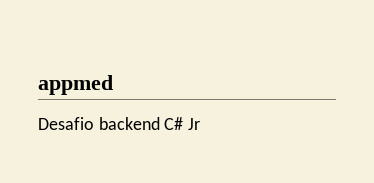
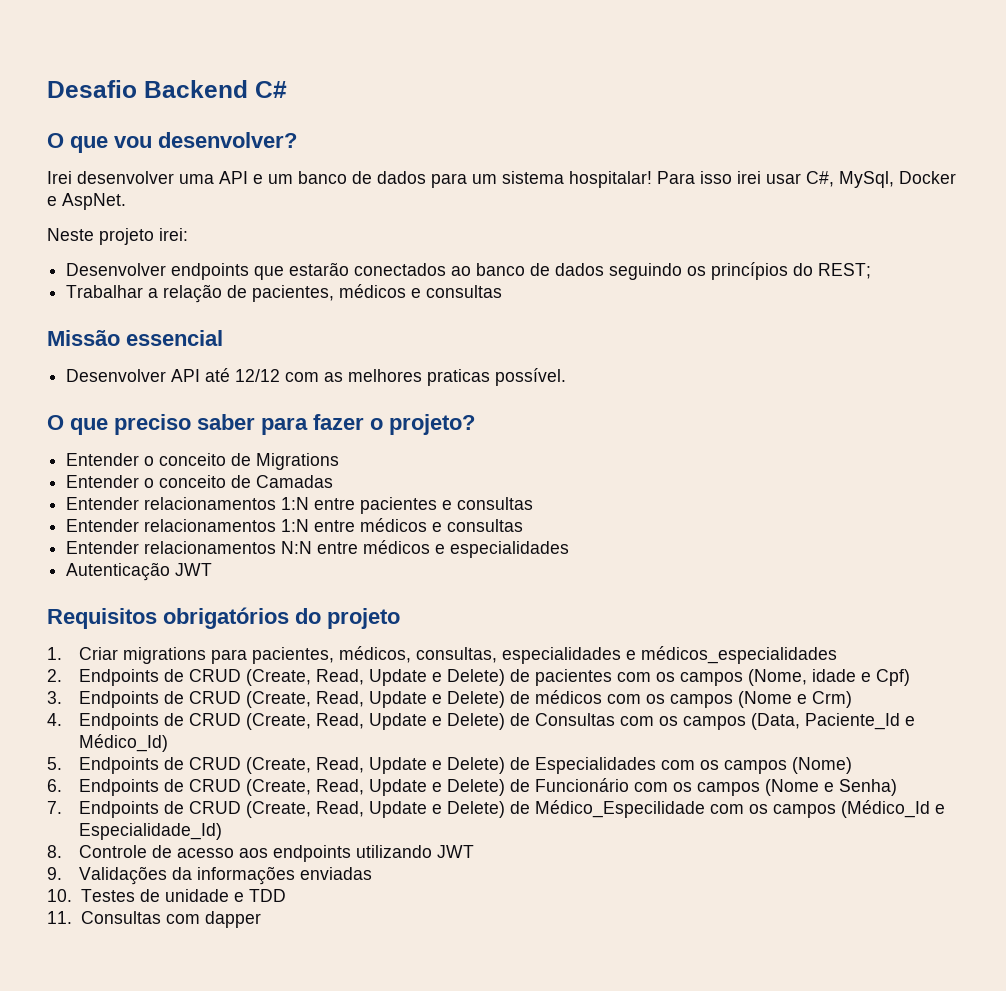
- appmed
- Desafio backend C# Jr
+ Desafio Backend C#
+ O que vou desenvolver?
+ Irei desenvolver uma API e um banco de dados para um sistema hospitalar! Para isso irei usar C#, MySql, Docker e AspNet.
+ Neste projeto irei:
+ Desenvolver endpoints que estarão conectados ao banco de dados seguindo os princípios do REST;
+ Trabalhar a relação de pacientes, médicos e consultas
+ Missão essencial
+ Desenvolver API até 12/12 com as melhores praticas possível.
+ O que preciso saber para fazer o projeto?
+ Entender o conceito de Migrations
+ Entender o conceito de Camadas
+ Entender relacionamentos 1:N entre pacientes e consultas
+ Entender relacionamentos 1:N entre médicos e consultas
+ Entender relacionamentos N:N entre médicos e especialidades
+ Autenticação JWT
+ Requisitos obrigatórios do projeto
+ 1. Criar migrations para pacientes, médicos, consultas, especialidades e médicos_especialidades
+ 2. Endpoints de CRUD (Create, Read, Update e Delete) de pacientes com os campos (Nome, idade e Cpf)
+ 3. Endpoints de CRUD (Create, Read, Update e Delete) de médicos com os campos (Nome e Crm)
+ 4. Endpoints de CRUD (Create, Read, Update e Delete) de Consultas com os campos (Data, Paciente_Id e Médico_Id)
+ 5. Endpoints de CRUD (Create, Read, Update e Delete) de Especialidades com os campos (Nome)
+ 6. Endpoints de CRUD (Create, Read, Update e Delete) de Funcionário com os campos (Nome e Senha)
+ 7. Endpoints de CRUD (Create, Read, Update e Delete) de Médico_Especilidade com os campos (Médico_Id e Especialidade_Id)
+ 8. Controle de acesso aos endpoints utilizando JWT
+ 9. Validações da informações enviadas
+ 10. Testes de unidade e TDD
+ 11. Consultas com dapper

